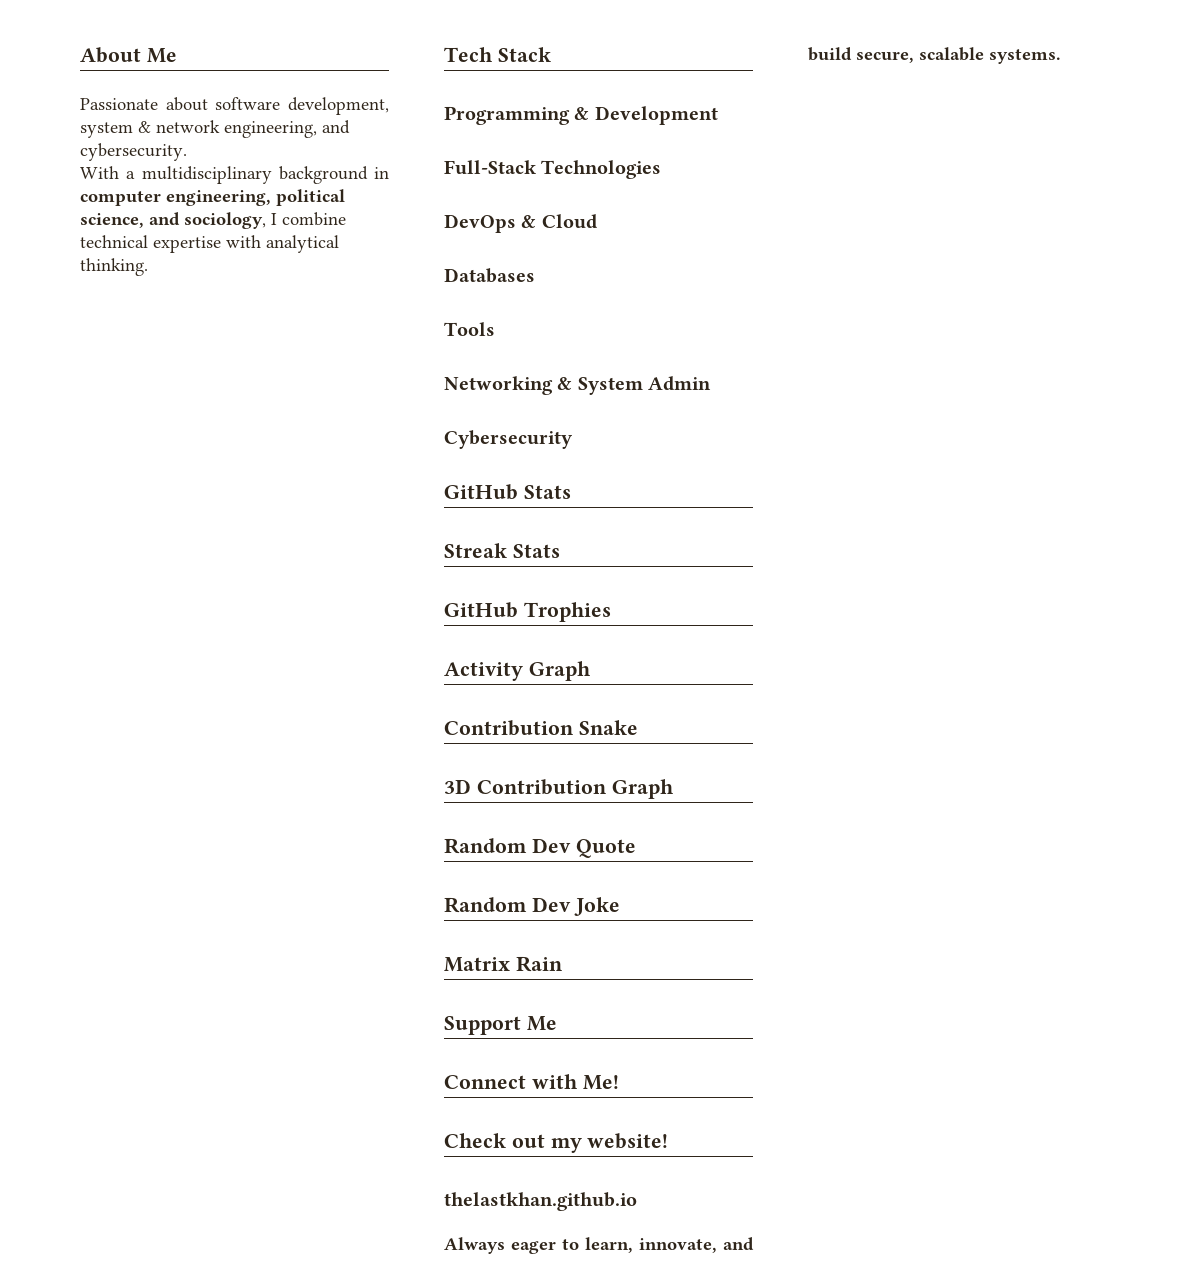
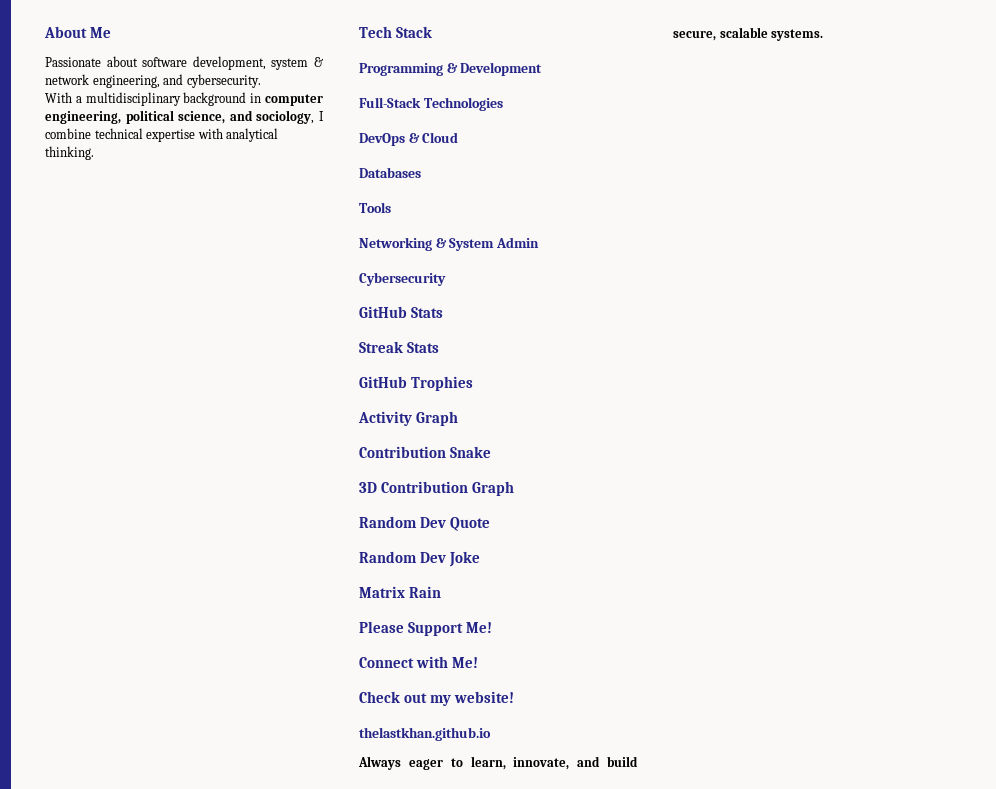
- Support Me
+ Please Support Me!

